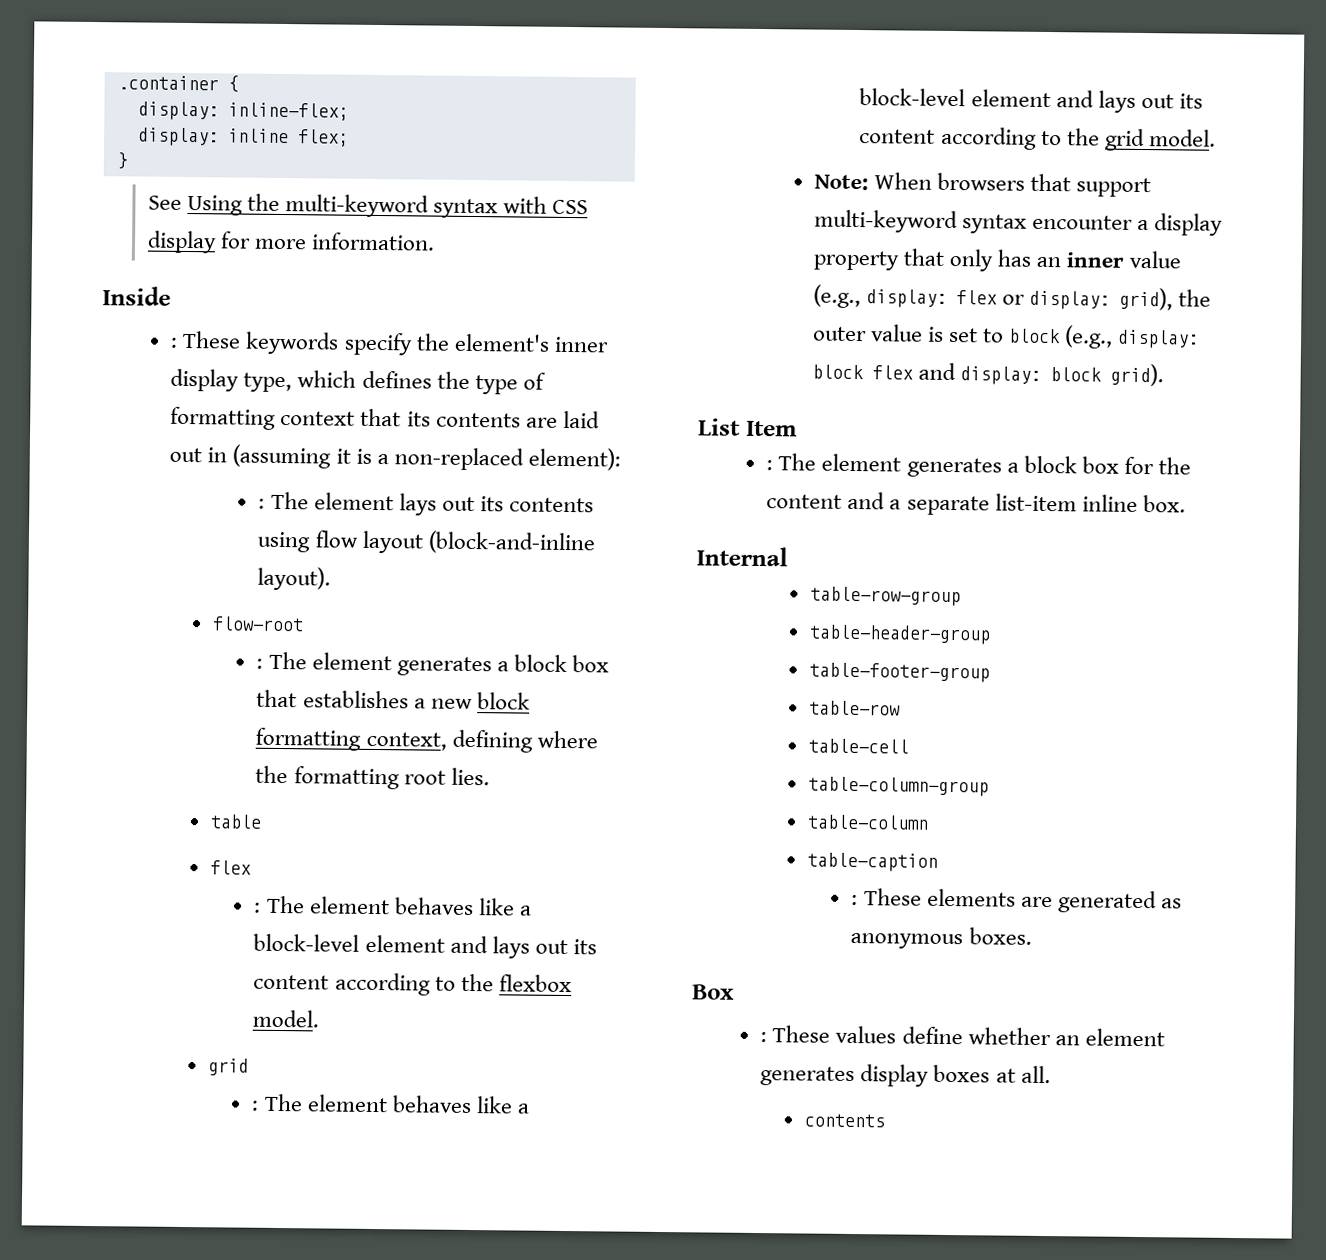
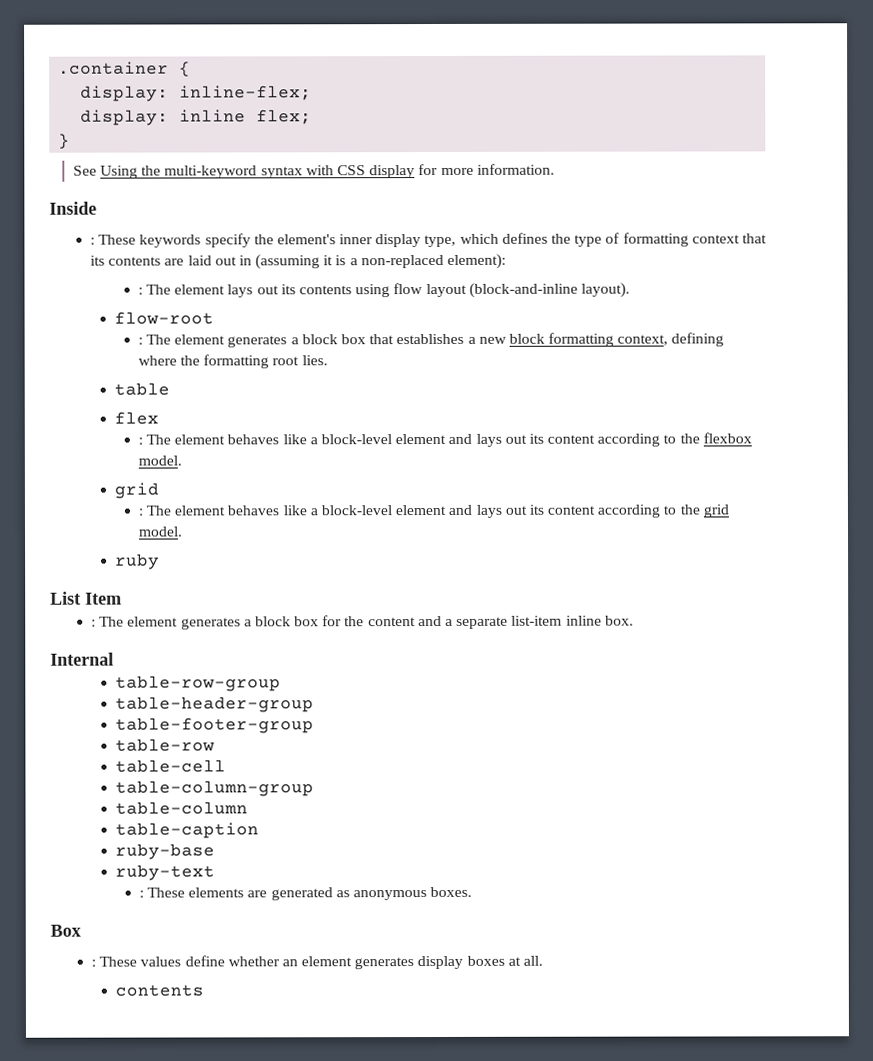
- Note: When browsers that support multi-keyword syntax encounter a display property that only has an inner value (e.g., display: flex or display: grid), the outer value is set to block (e.g., display: block flex and display: block grid).
+ ruby
+ ruby-base
+ ruby-text

